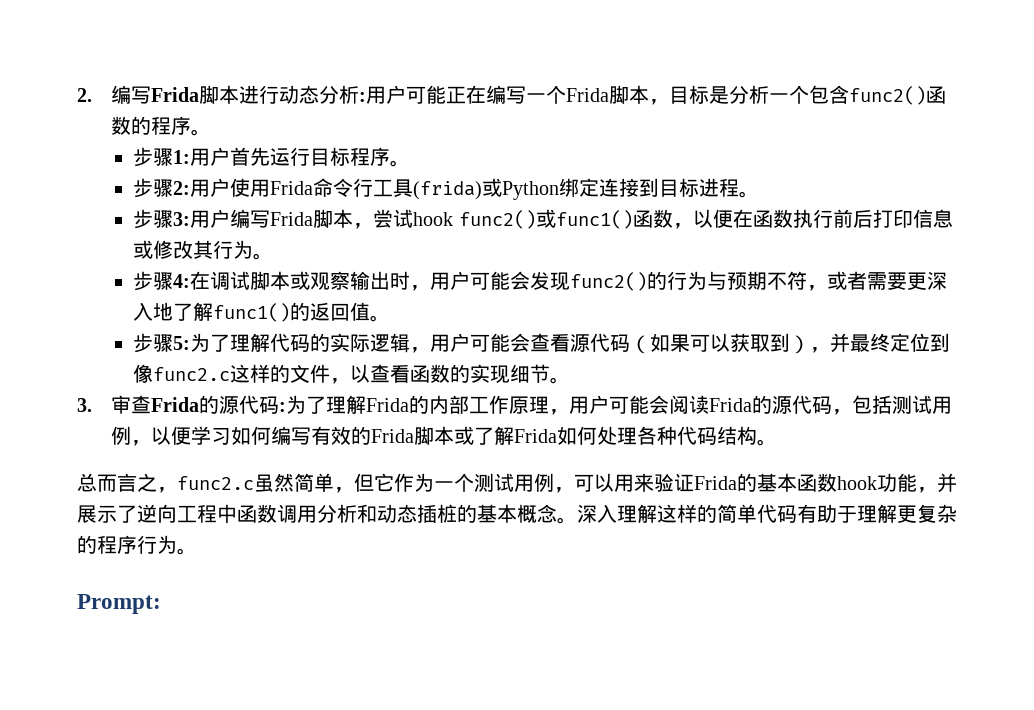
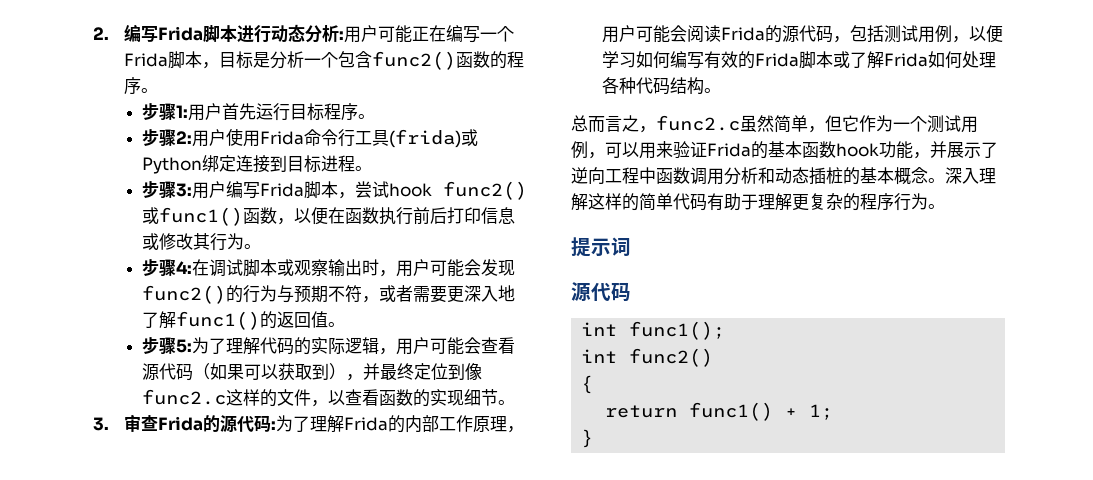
- Prompt:
+ 提示词
+ 源代码
+ int func1();
+ int func2()
+ {
+ return func1() + 1;
+ }

